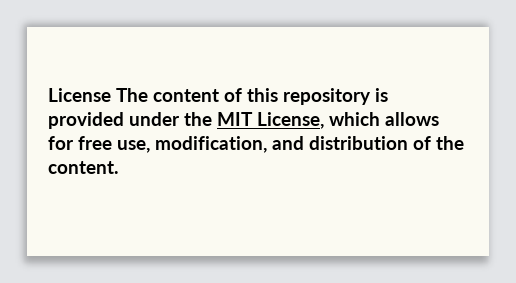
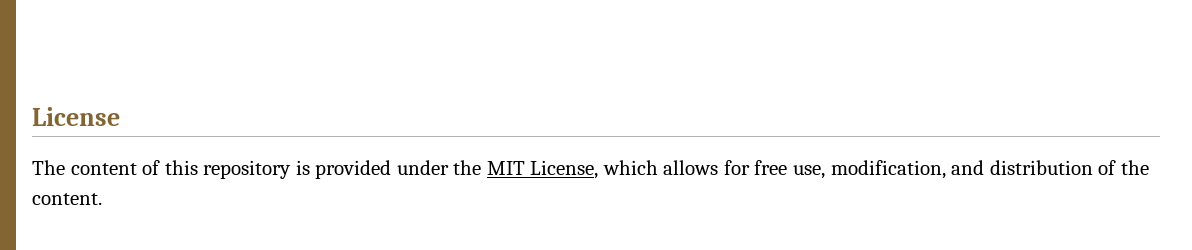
- License The content of this repository is provided under the MIT License, which allows for free use, modification, and distribution of the content.
+ License
+ The content of this repository is provided under the MIT License, which allows for free use, modification, and distribution of the content.

